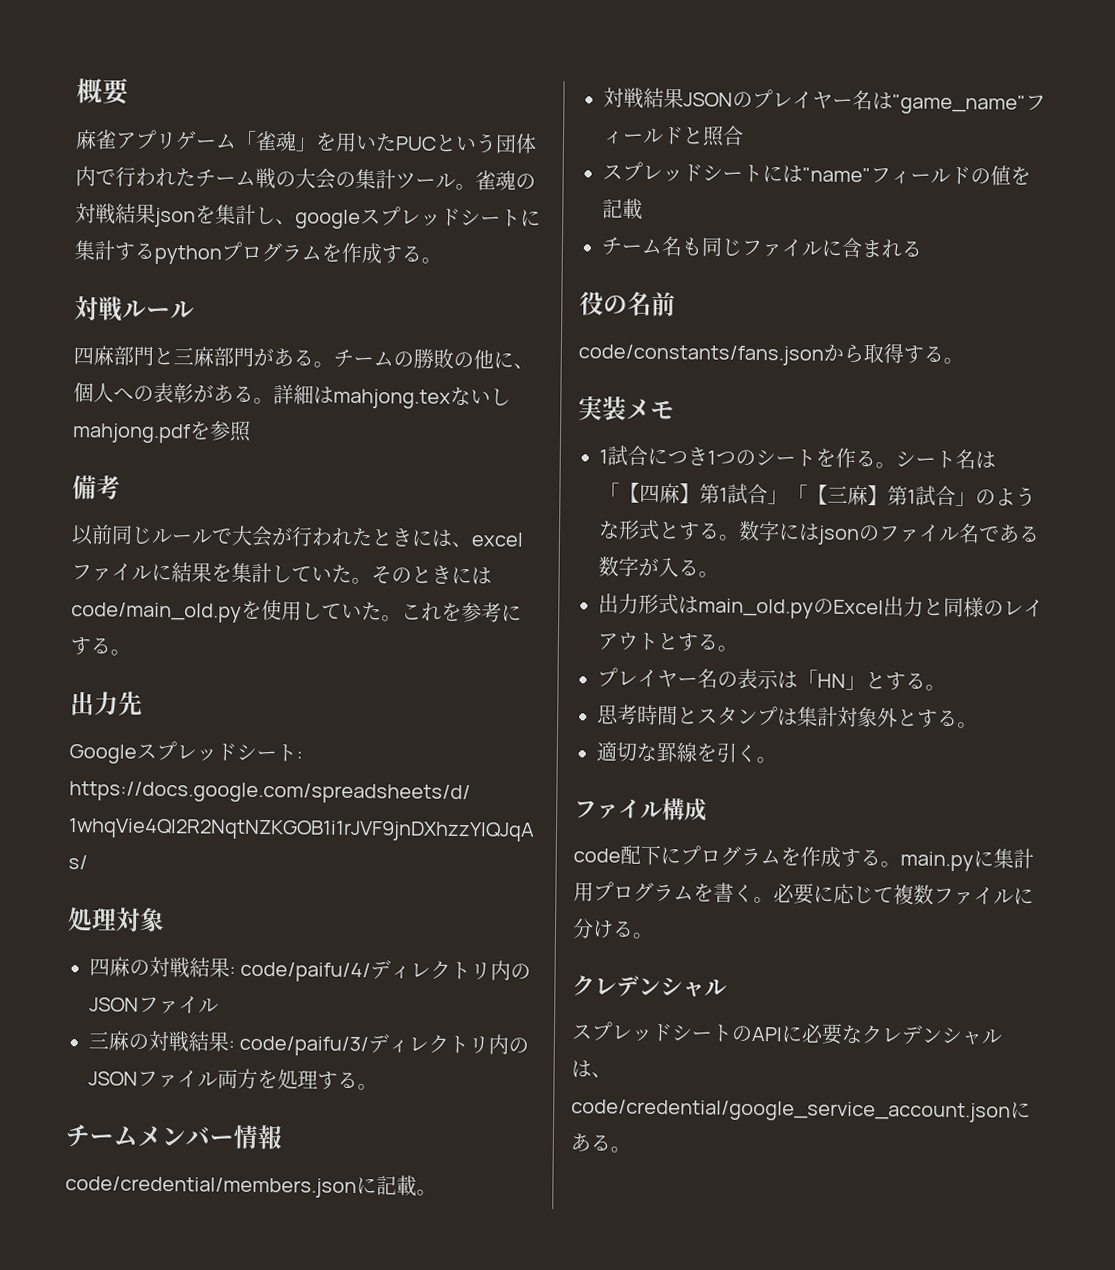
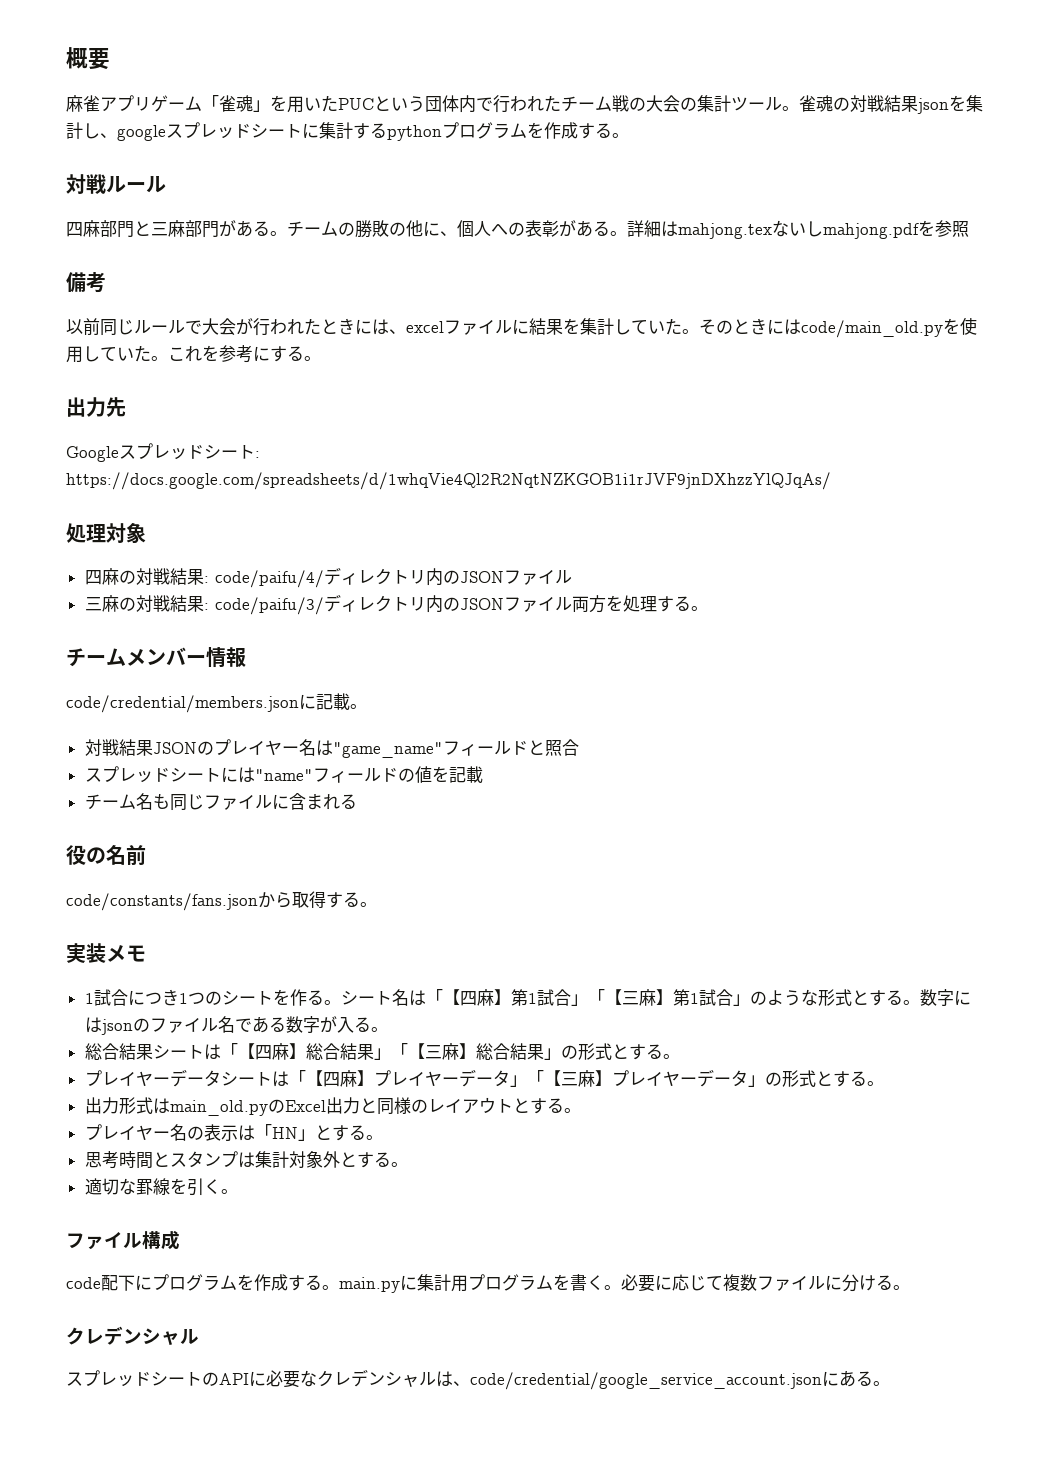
+ 総合結果シートは「【四麻】総合結果」「【三麻】総合結果」の形式とする。
+ プレイヤーデータシートは「【四麻】プレイヤーデータ」「【三麻】プレイヤーデータ」の形式とする。

